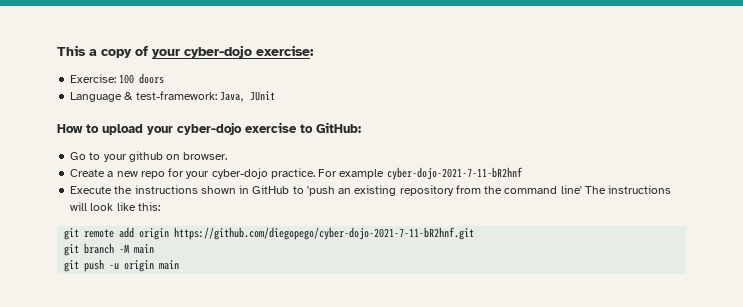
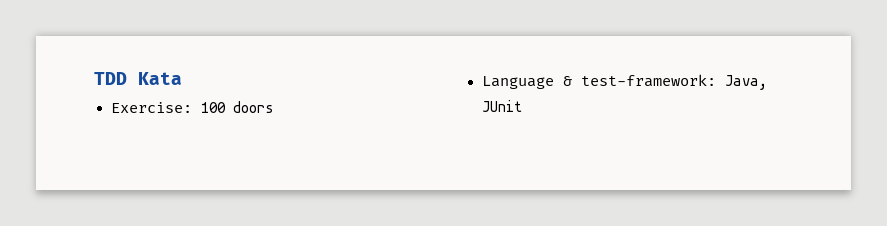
- This a copy of your cyber-dojo exercise:
+ TDD Kata
- How to upload your cyber-dojo exercise to GitHub:
- Go to your github on browser.
- Create a new repo for your cyber-dojo practice. For example cyber-dojo-2021-7-11-bR2hnf
- Execute the instructions shown in GitHub to 'push an existing repository from the command line' The instructions will look like this:
- git remote add origin https://github.com/diegopego/cyber-dojo-2021-7-11-bR2hnf.git
- git branch -M main
- git push -u origin main

